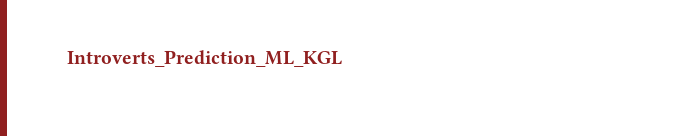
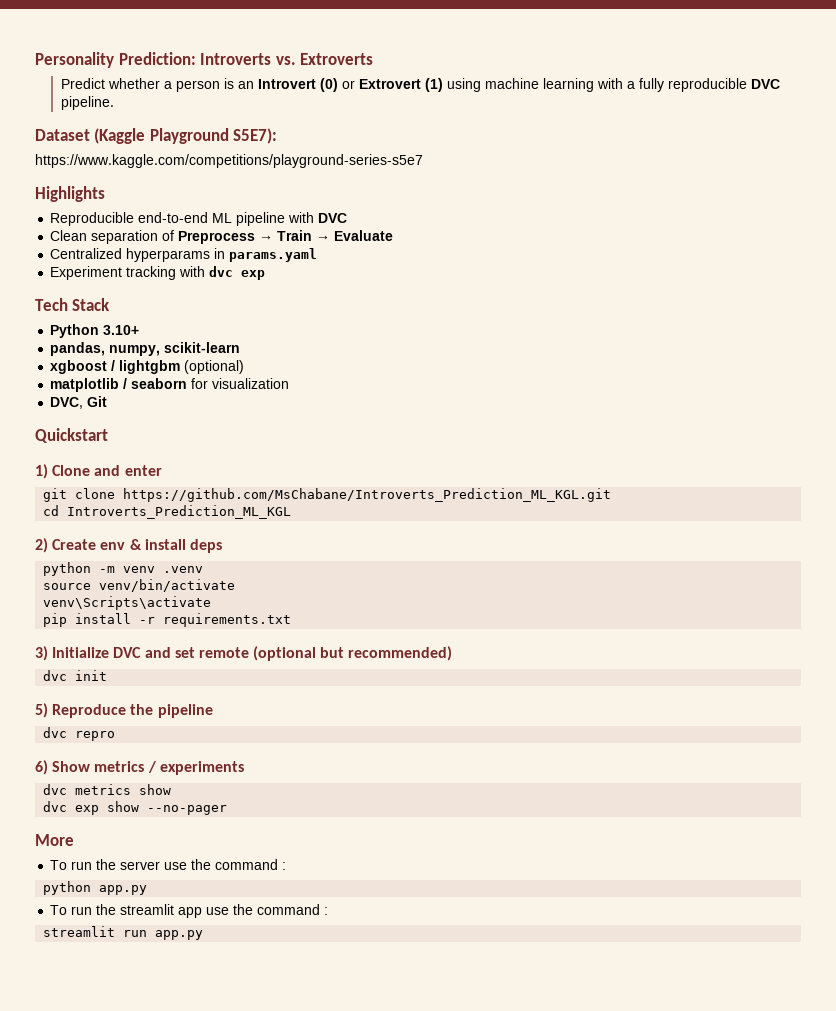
- Introverts_Prediction_ML_KGL
+ Personality Prediction: Introverts vs. Extroverts
+ Predict whether a person is an Introvert (0) or Extrovert (1) using machine learning with a fully reproducible DVC pipeline.
+ Dataset (Kaggle Playground S5E7):
+ https://www.kaggle.com/competitions/playground-series-s5e7
+ Highlights
+ Reproducible end-to-end ML pipeline with DVC
+ Clean separation of Preprocess → Train → Evaluate
+ Centralized hyperparams in params.yaml
+ Experiment tracking with dvc exp
+ Tech Stack
+ Python 3.10+
+ pandas, numpy, scikit-learn
+ xgboost / lightgbm (optional)
+ matplotlib / seaborn for visualization
+ DVC, Git
+ Quickstart
+ 1) Clone and enter
+ git clone https://github.com/MsChabane/Introverts_Prediction_ML_KGL.git
+ cd Introverts_Prediction_ML_KGL
+ 2) Create env & install deps
+ python -m venv .venv
+ source venv/bin/activate
+ venv\Scripts\activate
+ pip install -r requirements.txt
+ 3) Initialize DVC and set remote (optional but recommended)
+ dvc init
+ 5) Reproduce the pipeline
+ dvc repro
+ 6) Show metrics / experiments
+ dvc metrics show
+ dvc exp show --no-pager
+ More
+ To run the server use the command :
+ python app.py
+ To run the streamlit app use the command :
+ streamlit run app.py

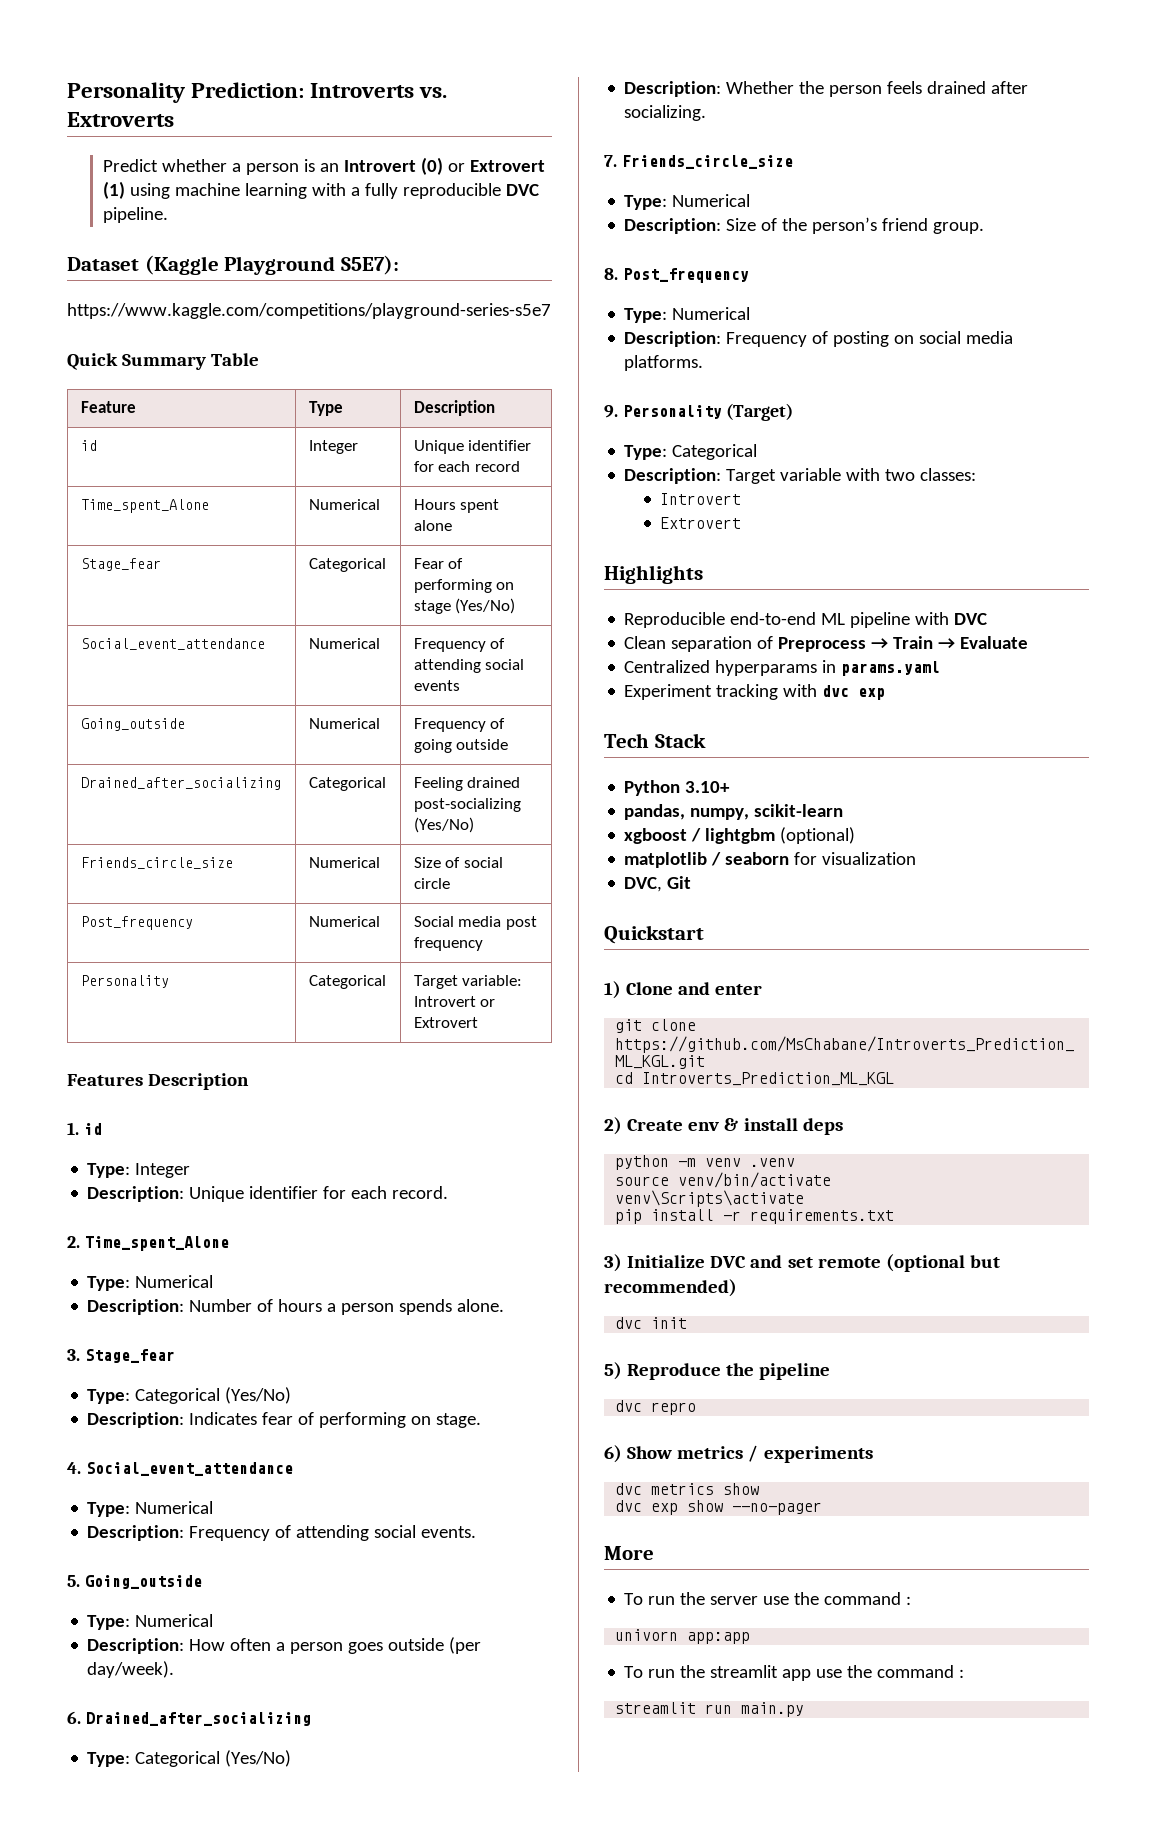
+ Quick Summary Table
+ Feature | Type | Description
+ id | Integer | Unique identifier for each record
+ Time_spent_Alone | Numerical | Hours spent alone
+ Stage_fear | Categorical | Fear of performing on stage (Yes/No)
+ Social_event_attendance | Numerical | Frequency of attending social events
+ Going_outside | Numerical | Frequency of going outside
+ Drained_after_socializing | Categorical | Feeling drained post-socializing (Yes/No)
+ Friends_circle_size | Numerical | Size of social circle
+ Post_frequency | Numerical | Social media post frequency
+ Personality | Categorical | Target variable: Introvert or Extrovert
+ Features Description
+ 1. id
+ Type: Integer
+ Description: Unique identifier for each record.
+ 2. Time_spent_Alone
+ Type: Numerical
+ Description: Number of hours a person spends alone.
+ 3. Stage_fear
+ Type: Categorical (Yes/No)
+ Description: Indicates fear of performing on stage.
+ 4. Social_event_attendance
+ Type: Numerical
+ Description: Frequency of attending social events.
+ 5. Going_outside
+ Type: Numerical
+ Description: How often a person goes outside (per day/week).
+ 6. Drained_after_socializing
+ Type: Categorical (Yes/No)
+ Description: Whether the person feels drained after socializing.
+ 7. Friends_circle_size
+ Type: Numerical
+ Description: Size of the person’s friend group.
+ 8. Post_frequency
+ Type: Numerical
+ Description: Frequency of posting on social media platforms.
+ 9. Personality (Target)
+ Type: Categorical
+ Description: Target variable with two classes:
+ Introvert
+ Extrovert
- python app.py
+ univorn app:app
- streamlit run app.py
+ streamlit run main.py

